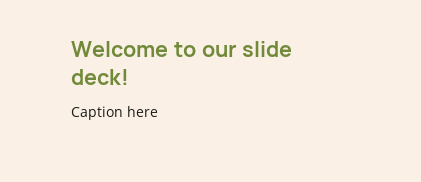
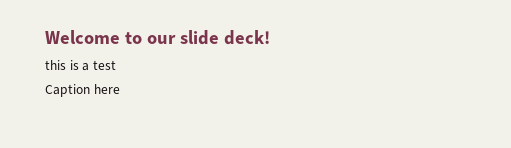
+ this is a test

